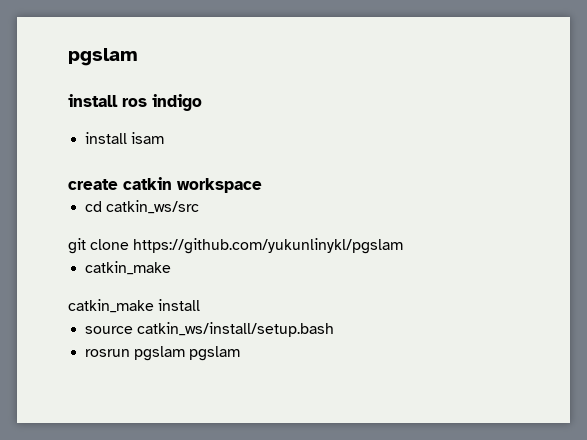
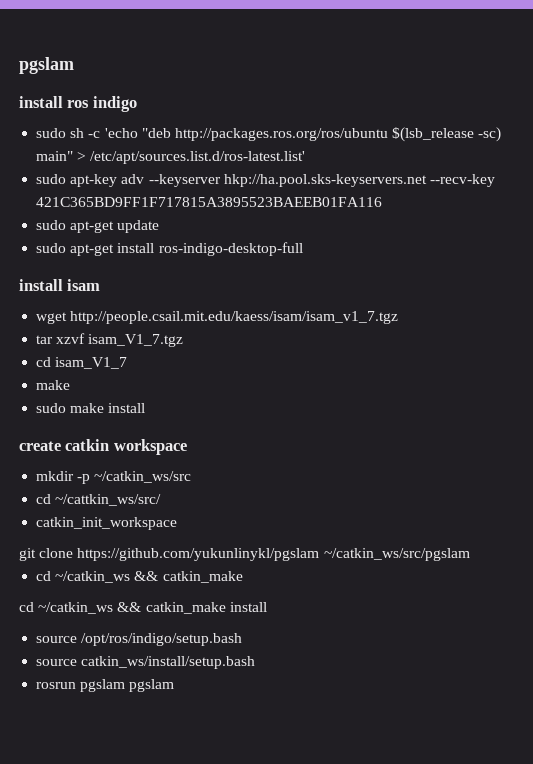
+ sudo sh -c 'echo "deb http://packages.ros.org/ros/ubuntu $(lsb_release -sc) main" > /etc/apt/sources.list.d/ros-latest.list'
+ sudo apt-key adv --keyserver hkp://ha.pool.sks-keyservers.net --recv-key 421C365BD9FF1F717815A3895523BAEEB01FA116
+ sudo apt-get update
+ sudo apt-get install ros-indigo-desktop-full
  install isam
+ wget http://people.csail.mit.edu/kaess/isam/isam_v1_7.tgz
+ tar xzvf isam_V1_7.tgz
+ cd isam_V1_7
+ make
+ sudo make install
- cd catkin_ws/src
+ mkdir -p ~/catkin_ws/src
+ cd ~/cattkin_ws/src/
+ catkin_init_workspace
- git clone https://github.com/yukunlinykl/pgslam
- catkin_make
- catkin_make install
+ git clone https://github.com/yukunlinykl/pgslam ~/catkin_ws/src/pgslam
+ cd ~/catkin_ws && catkin_make
+ cd ~/catkin_ws && catkin_make install
+ source /opt/ros/indigo/setup.bash

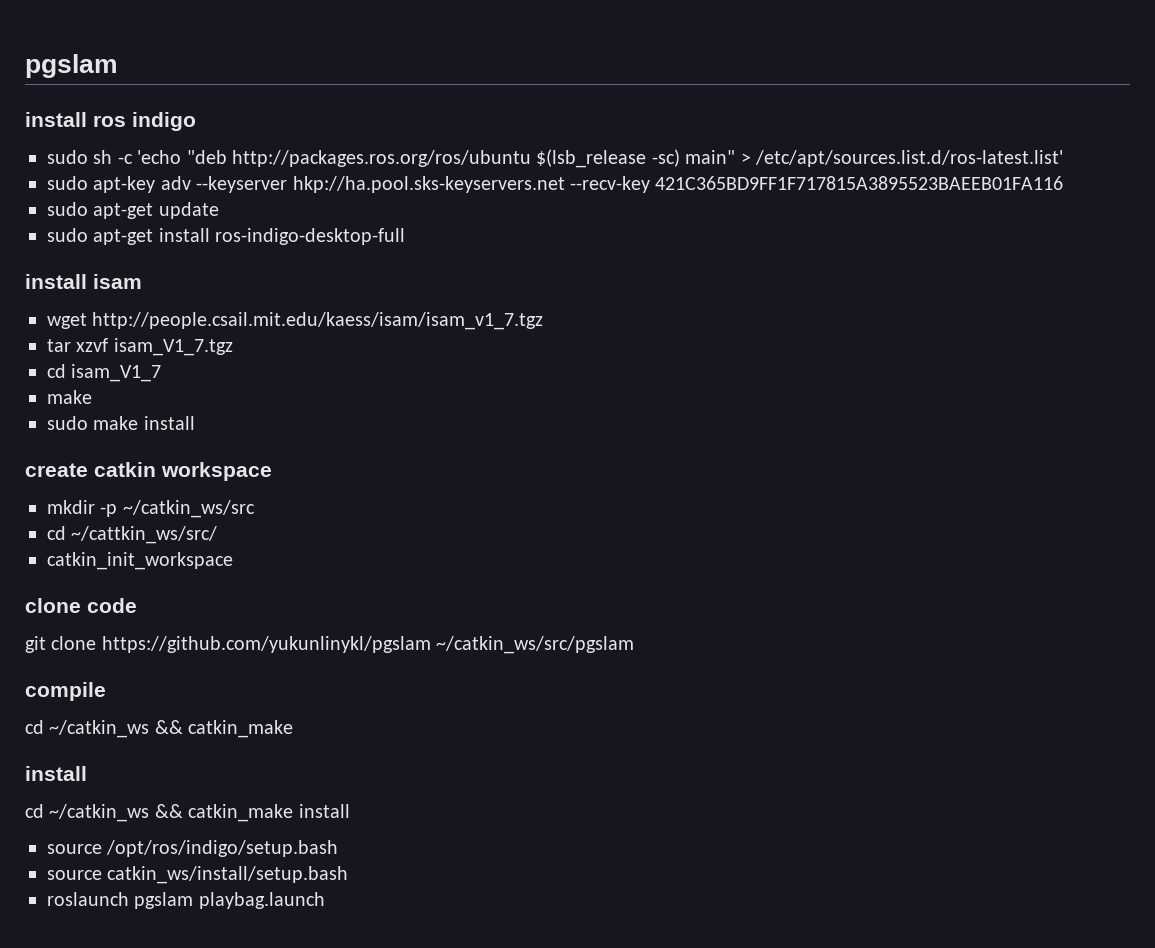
+ clone code
  git clone https://github.com/yukunlinykl/pgslam ~/catkin_ws/src/pgslam
+ compile
  cd ~/catkin_ws && catkin_make
+ install
- rosrun pgslam pgslam
+ roslaunch pgslam playbag.launch

